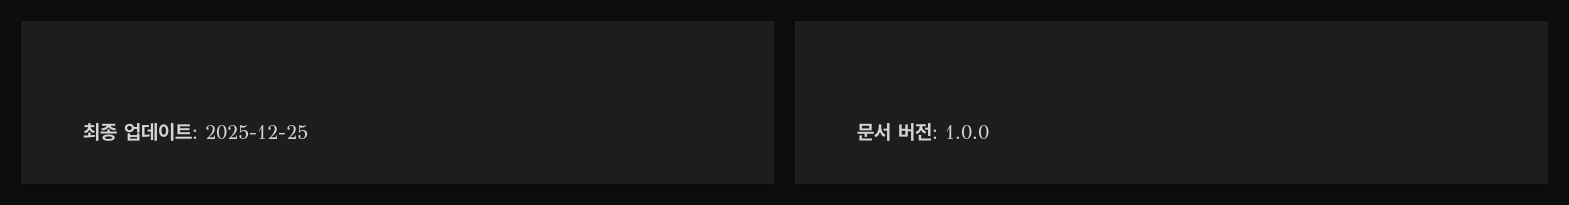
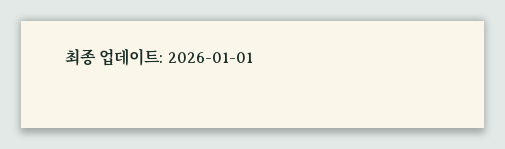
- 최종 업데이트: 2025-12-25
- 문서 버전: 1.0.0
+ 최종 업데이트: 2026-01-01

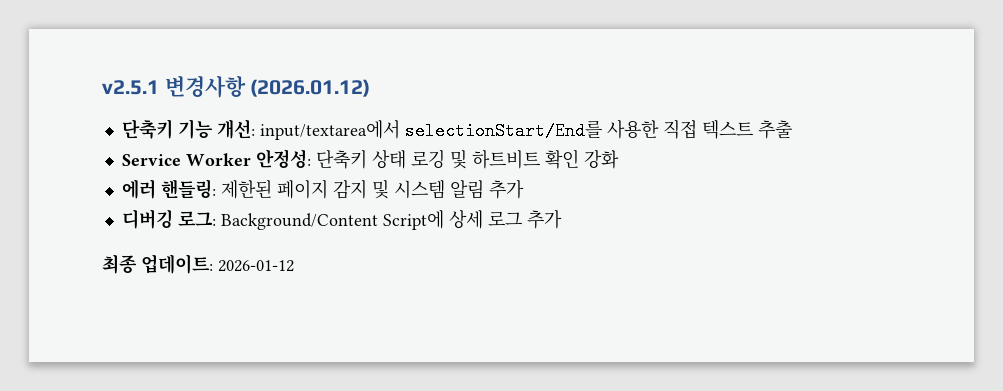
+ v2.5.1 변경사항 (2026.01.12)
+ 단축키 기능 개선: input/textarea에서 selectionStart/End를 사용한 직접 텍스트 추출
+ Service Worker 안정성: 단축키 상태 로깅 및 하트비트 확인 강화
+ 에러 핸들링: 제한된 페이지 감지 및 시스템 알림 추가
+ 디버깅 로그: Background/Content Script에 상세 로그 추가
- 최종 업데이트: 2026-01-01
+ 최종 업데이트: 2026-01-12

